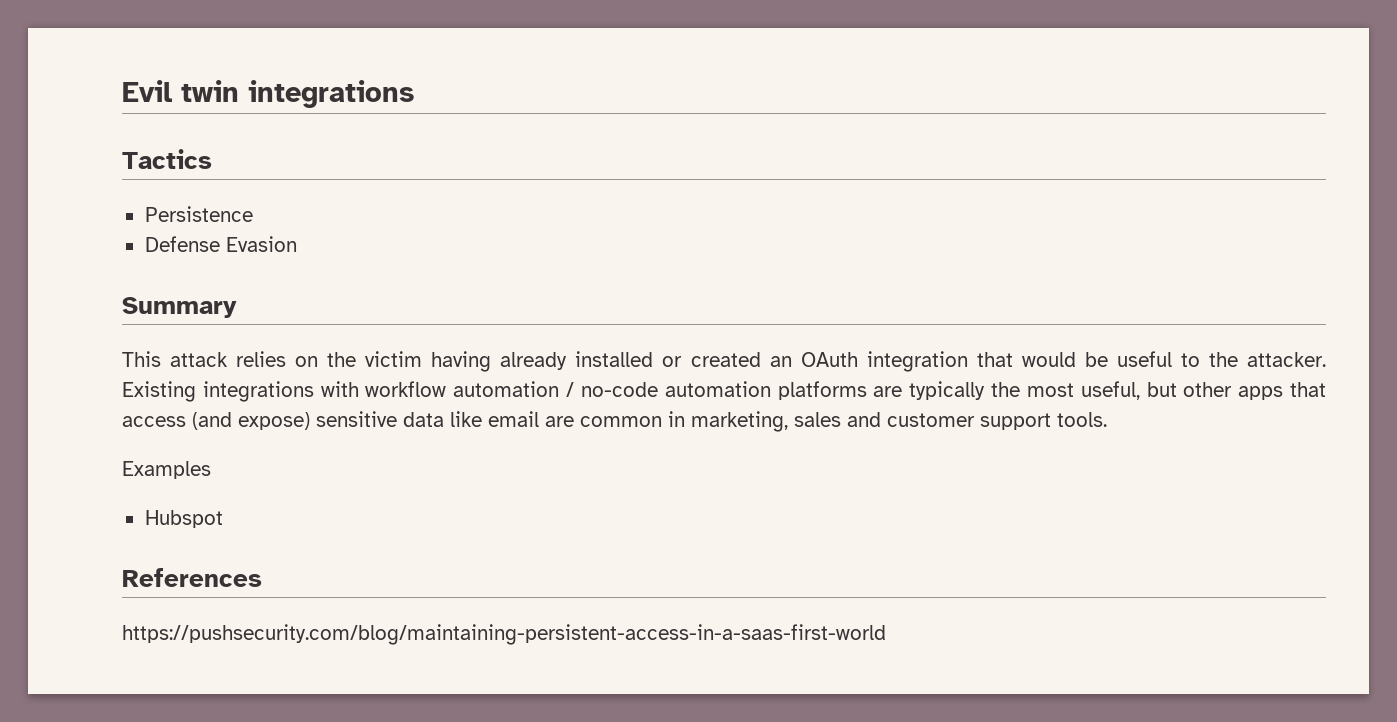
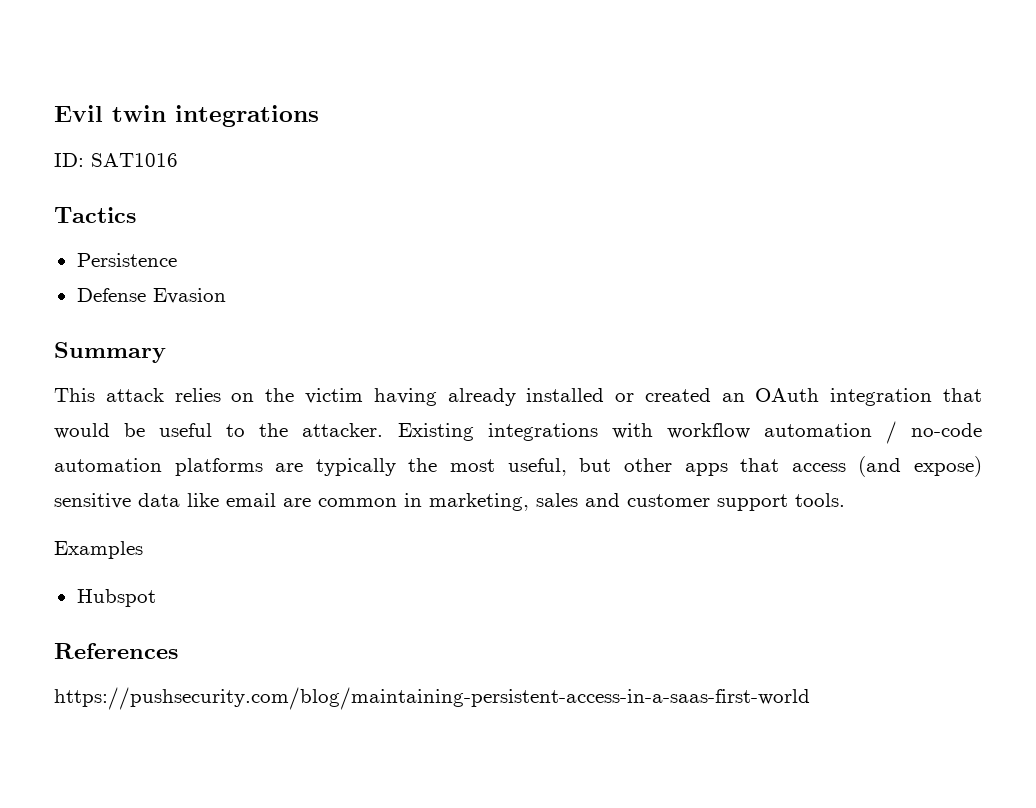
+ ID: SAT1016

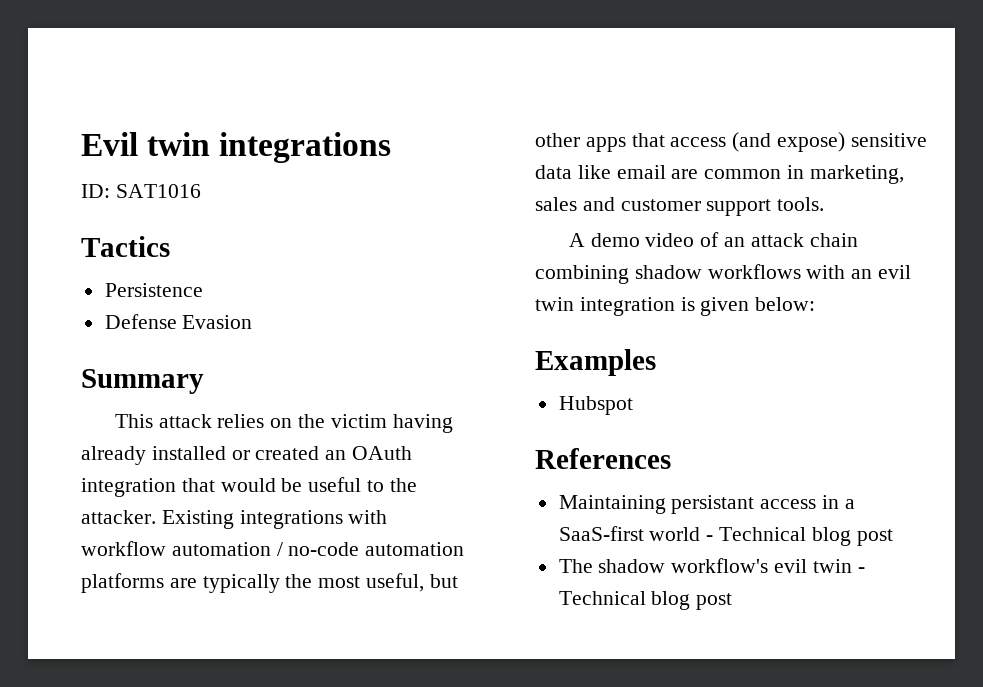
+ A demo video of an attack chain combining shadow workflows with an evil twin integration is given below:
  Examples
  Hubspot
  References
- https://pushsecurity.com/blog/maintaining-persistent-access-in-a-saas-first-world
+ Maintaining persistant access in a SaaS-first world - Technical blog post
+ The shadow workflow's evil twin - Technical blog post

